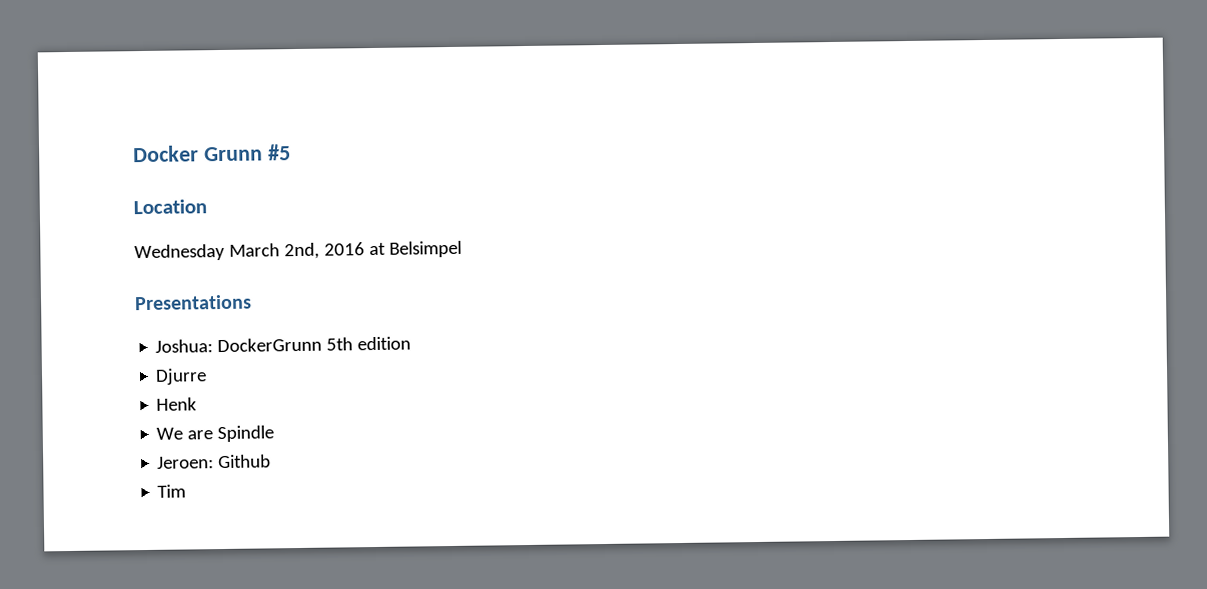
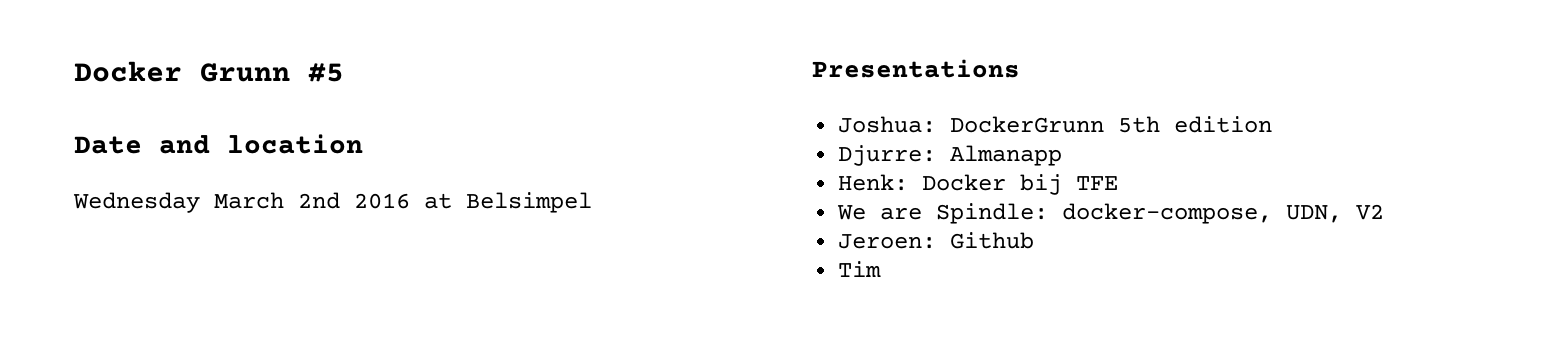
- Location
+ Date and location
- Wednesday March 2nd, 2016 at Belsimpel
+ Wednesday March 2nd 2016 at Belsimpel
- Djurre
- Henk
- We are Spindle
+ Djurre: Almanapp
+ Henk: Docker bij TFE
+ We are Spindle: docker-compose, UDN, V2

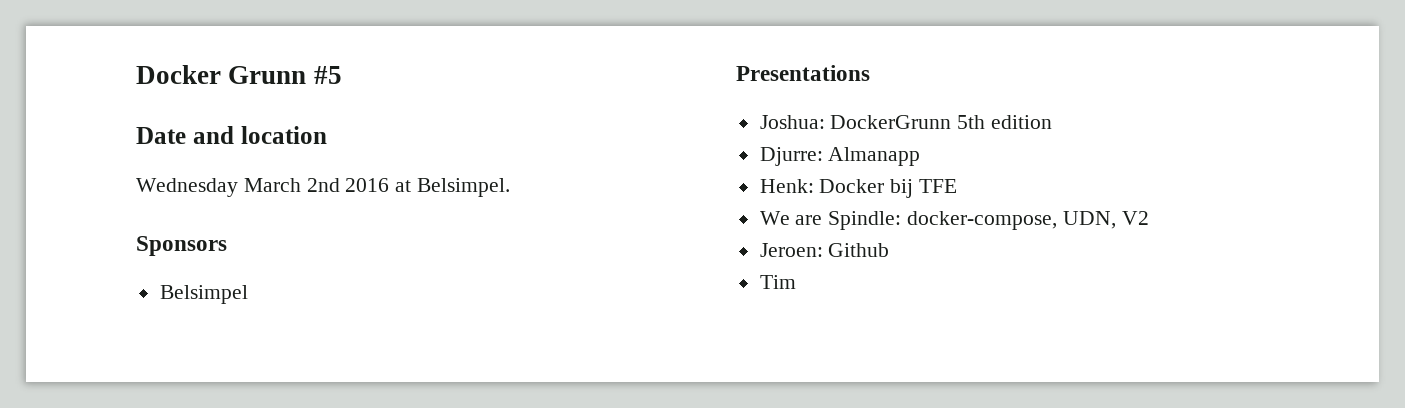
- Wednesday March 2nd 2016 at Belsimpel
+ Wednesday March 2nd 2016 at Belsimpel.
+ Sponsors
+ Belsimpel

